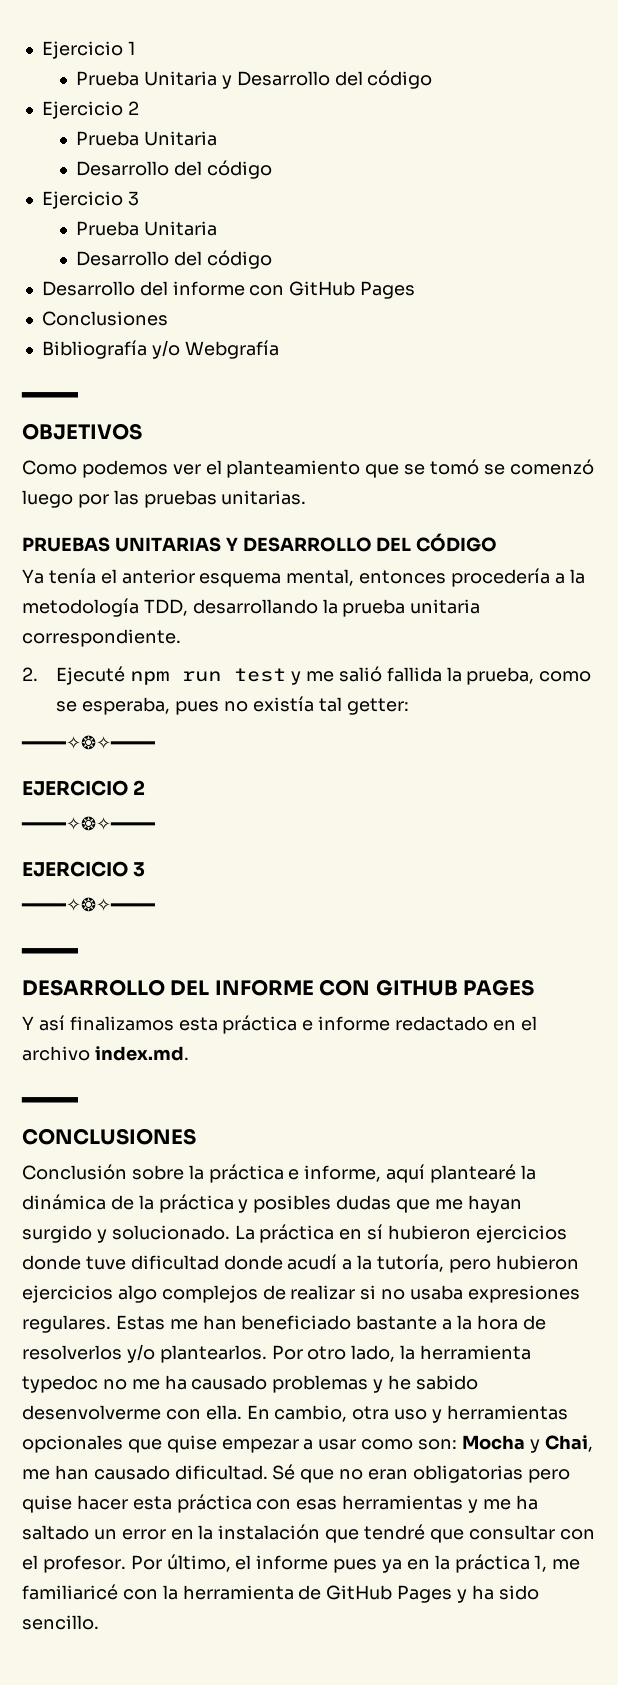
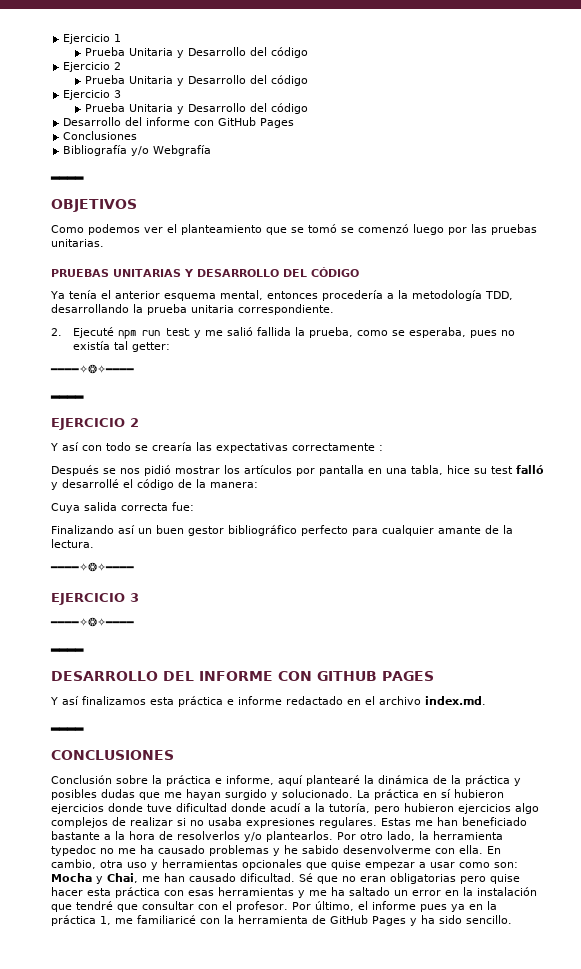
  Ejercicio 2
- Prueba Unitaria
- Desarrollo del código
+ Prueba Unitaria y Desarrollo del código
  Ejercicio 3
- Prueba Unitaria
- Desarrollo del código
+ Prueba Unitaria y Desarrollo del código
  2. Ejecuté npm run test y me salió fallida la prueba, como se esperaba, pues no existía tal getter:
  ━━━━✧❂✧━━━━
+ ▂▂▂▂
+ Y así con todo se crearía las expectativas correctamente :
+ Después se nos pidió mostrar los artículos por pantalla en una tabla, hice su test falló y desarrollé el código de la manera:
+ Cuya salida correcta fue:
+ Finalizando así un buen gestor bibliográfico perfecto para cualquier amante de la lectura.

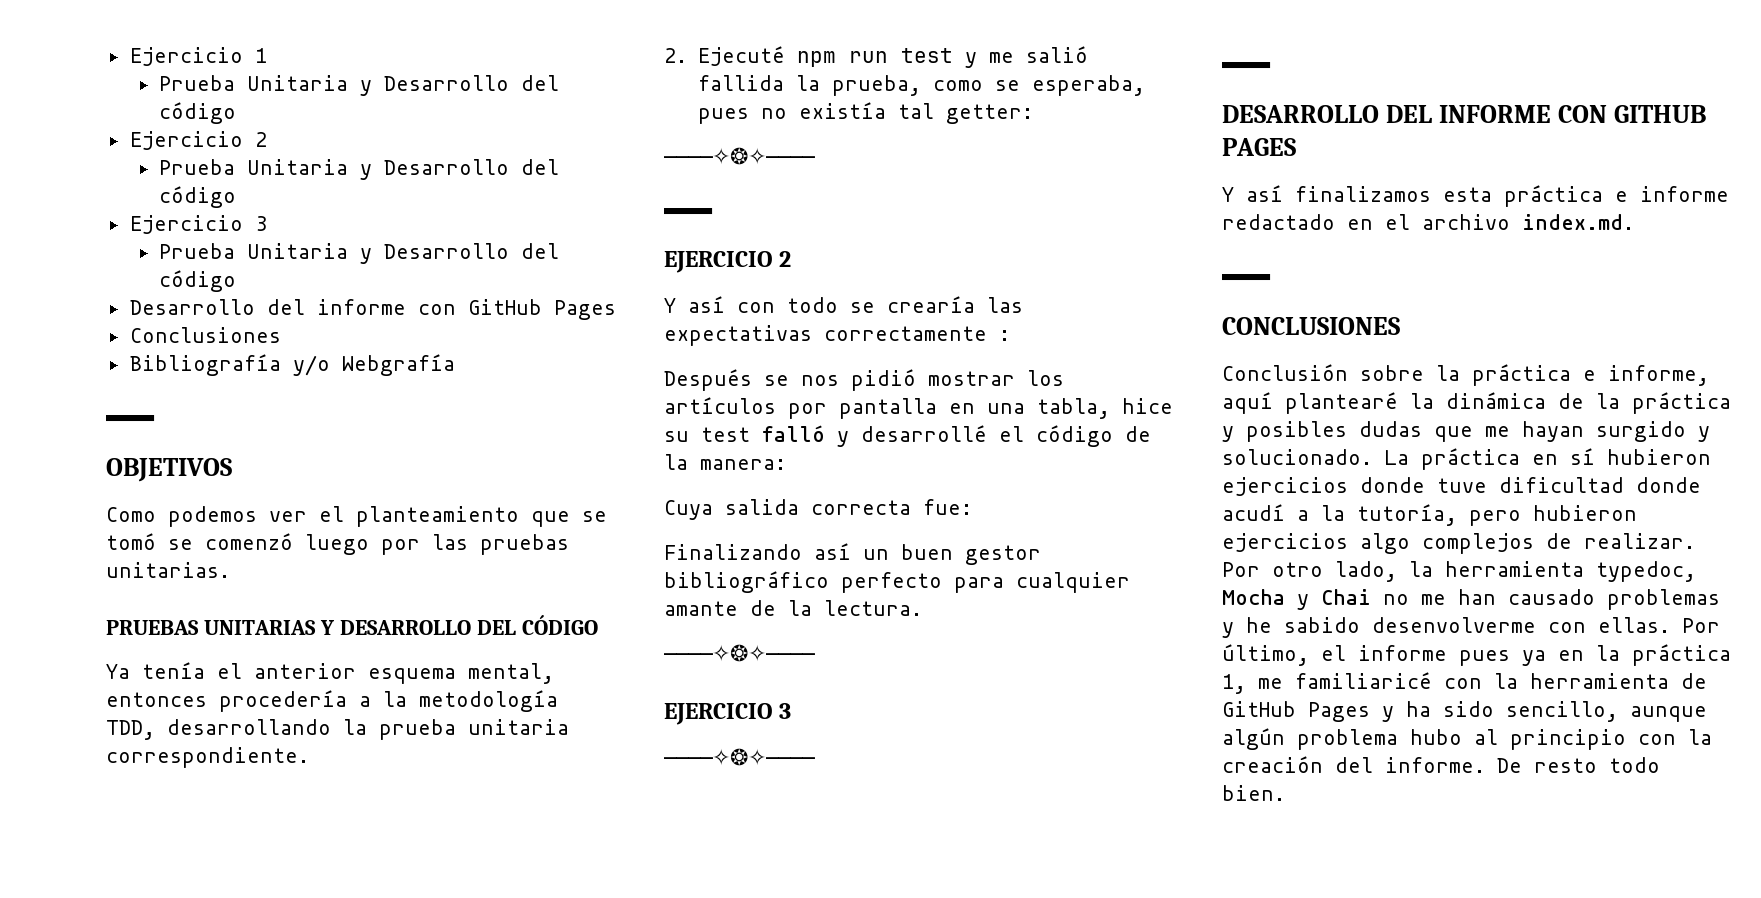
- La práctica en sí hubieron ejercicios donde tuve dificultad donde acudí a la tutoría, pero hubieron ejercicios algo complejos de realizar si no usaba expresiones regulares. Estas me han beneficiado bastante a la hora de resolverlos y/o plantearlos.
+ La práctica en sí hubieron ejercicios donde tuve dificultad donde acudí a la tutoría, pero hubieron ejercicios algo complejos de realizar.
- Por otro lado, la herramienta typedoc no me ha causado problemas y he sabido desenvolverme con ella. En cambio, otra uso y herramientas opcionales que quise empezar a usar como son: Mocha y Chai, me han causado dificultad. Sé que no eran obligatorias pero quise hacer esta práctica con esas herramientas y me ha saltado un error en la instalación que tendré que consultar con el profesor.
+ Por otro lado, la herramienta typedoc, Mocha y Chai no me han causado problemas y he sabido desenvolverme con ellas.
- Por último, el informe pues ya en la práctica 1, me familiaricé con la herramienta de GitHub Pages y ha sido sencillo.
+ Por último, el informe pues ya en la práctica 1, me familiaricé con la herramienta de GitHub Pages y ha sido sencillo, aunque algún problema hubo al principio con la creación del informe. De resto todo bien.

